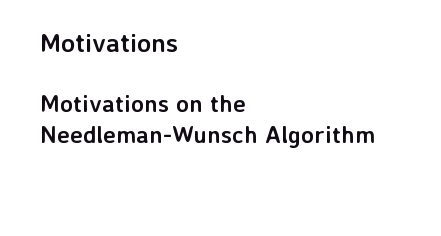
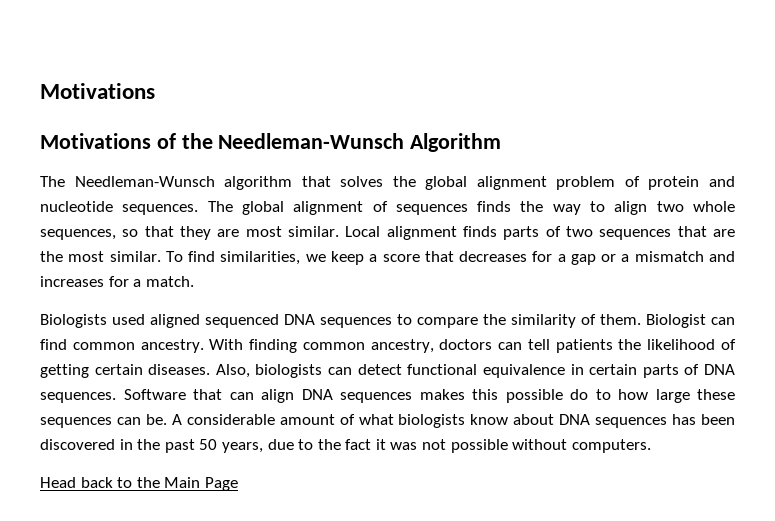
- Motivations on the Needleman-Wunsch Algorithm
+ Motivations of the Needleman-Wunsch Algorithm
+ The Needleman-Wunsch algorithm that solves the global alignment problem of protein and nucleotide sequences. The global alignment of sequences finds the way to align two whole sequences, so that they are most similar. Local alignment finds parts of two sequences that are the most similar. To find similarities, we keep a score that decreases for a gap or a mismatch and increases for a match.
+ Biologists used aligned sequenced DNA sequences to compare the similarity of them. Biologist can find common ancestry. With finding common ancestry, doctors can tell patients the likelihood of getting certain diseases. Also, biologists can detect functional equivalence in certain parts of DNA sequences. Software that can align DNA sequences makes this possible do to how large these sequences can be. A considerable amount of what biologists know about DNA sequences has been discovered in the past 50 years, due to the fact it was not possible without computers.
+ Head back to the Main Page

